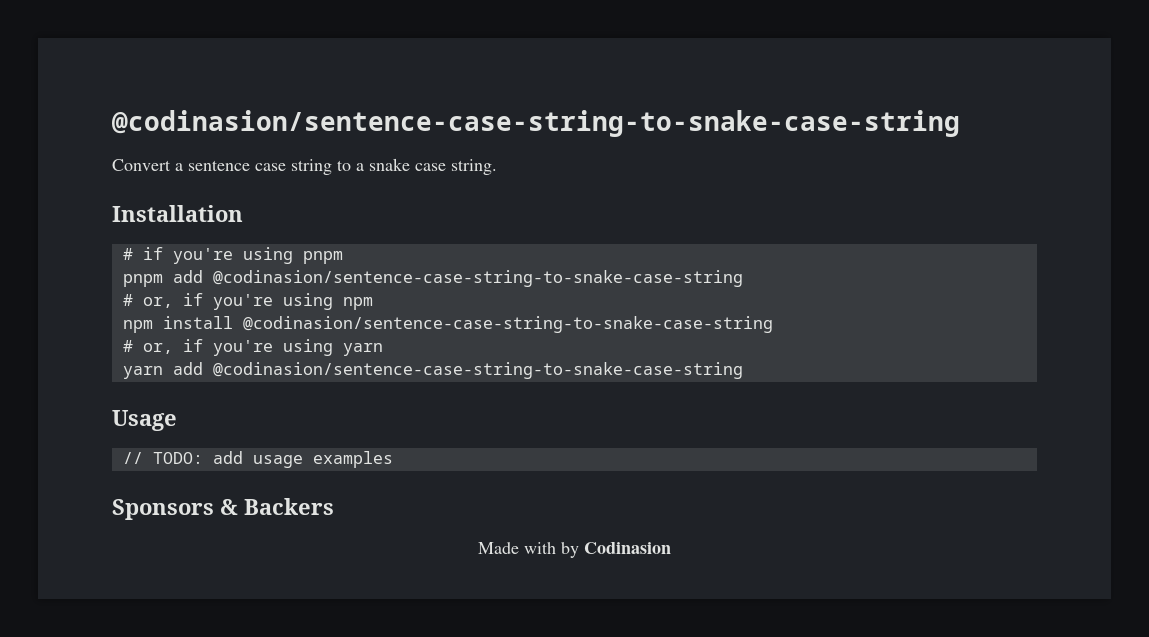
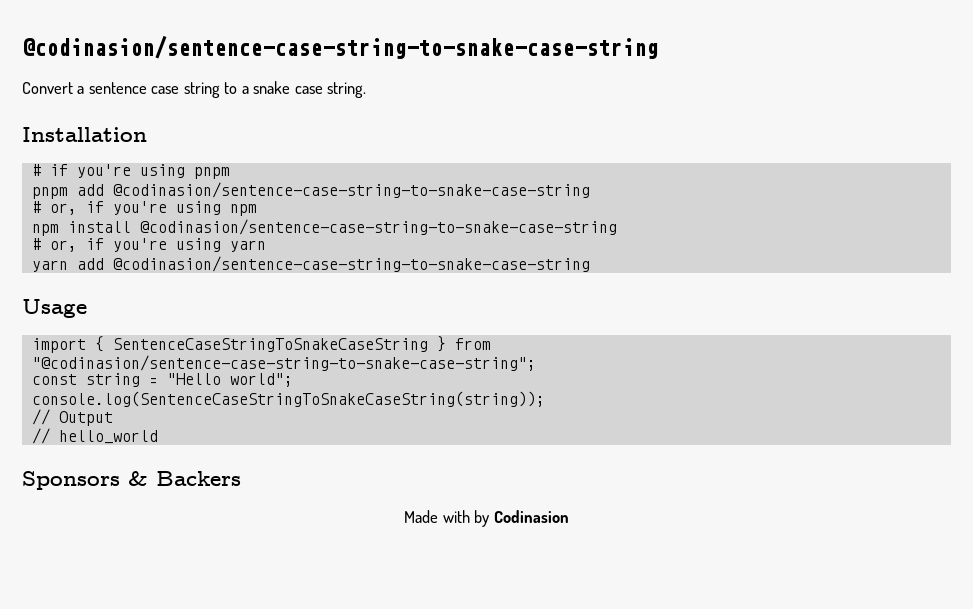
- // TODO: add usage examples
+ import { SentenceCaseStringToSnakeCaseString } from "@codinasion/sentence-case-string-to-snake-case-string";
+ const string = "Hello world";
+ console.log(SentenceCaseStringToSnakeCaseString(string));
+ // Output
+ // hello_world

